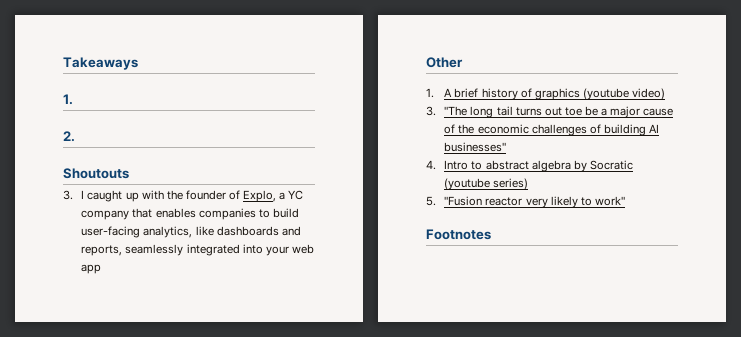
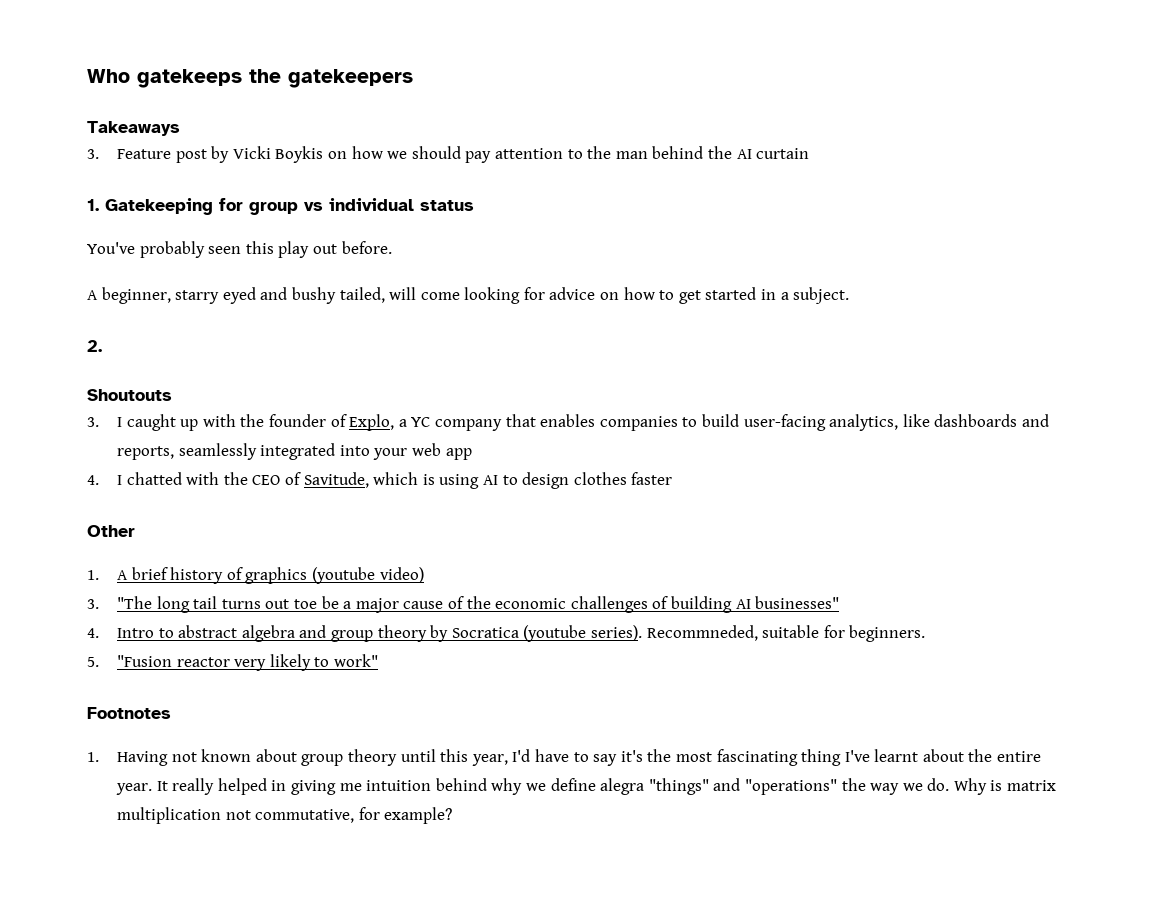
+ Who gatekeeps the gatekeepers
  Takeaways
- 1.
+ 3. Feature post by Vicki Boykis on how we should pay attention to the man behind the AI curtain
+ 1. Gatekeeping for group vs individual status
+ You've probably seen this play out before.
+ A beginner, starry eyed and bushy tailed, will come looking for advice on how to get started in a subject.
+ 4. I chatted with the CEO of Savitude, which is using AI to design clothes faster
- 4. Intro to abstract algebra by Socratic (youtube series)
+ 4. Intro to abstract algebra and group theory by Socratica (youtube series). Recommneded, suitable for beginners.
+ 1. Having not known about group theory until this year, I'd have to say it's the most fascinating thing I've learnt about the entire year. It really helped in giving me intuition behind why we define alegra "things" and "operations" the way we do. Why is matrix multiplication not commutative, for example?

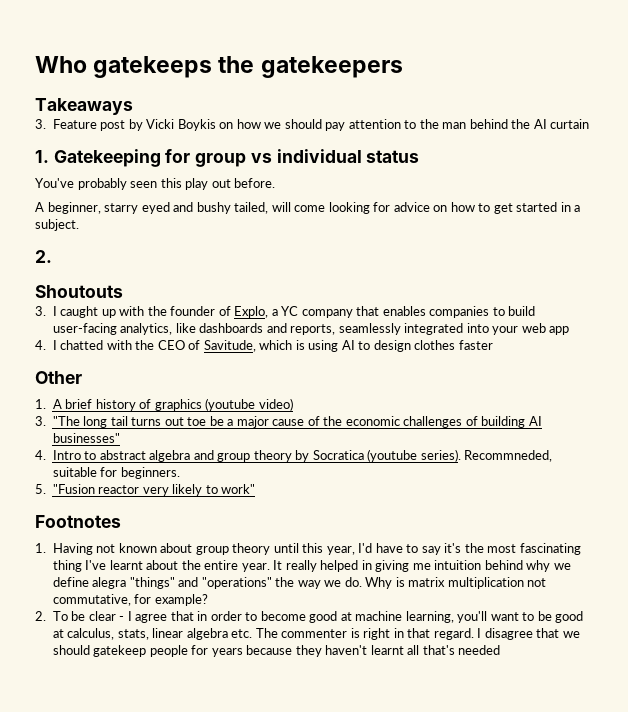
+ 2. To be clear - I agree that in order to become good at machine learning, you'll want to be good at calculus, stats, linear algebra etc. The commenter is right in that regard. I disagree that we should gatekeep people for years because they haven't learnt all that's needed

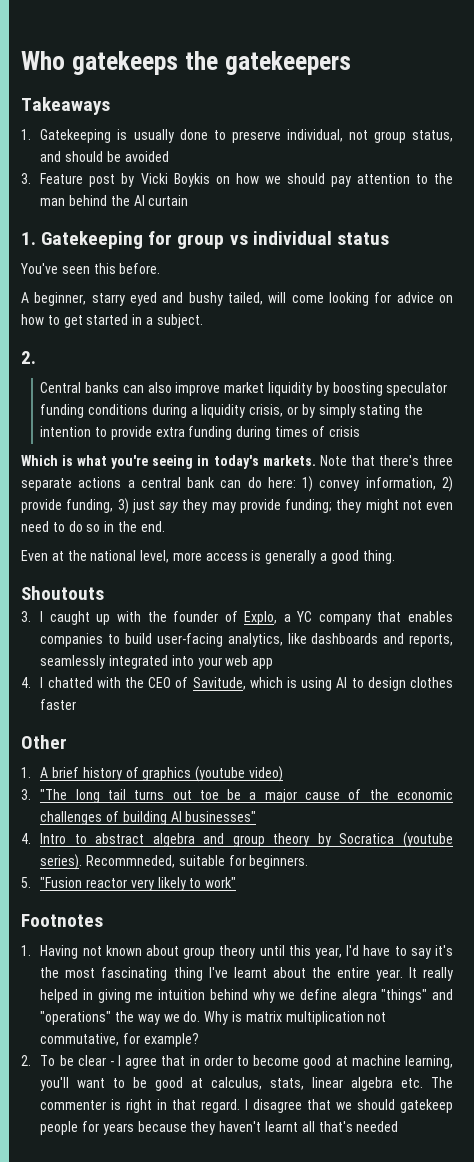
+ 1. Gatekeeping is usually done to preserve individual, not group status, and should be avoided
- You've probably seen this play out before.
+ You've seen this before.
+ Central banks can also improve market liquidity by boosting speculator funding conditions during a liquidity crisis, or by simply stating the intention to provide extra funding during times of crisis
+ Which is what you're seeing in today's markets. Note that there's three separate actions a central bank can do here: 1) convey information, 2) provide funding, 3) just say they may provide funding; they might not even need to do so in the end.
+ Even at the national level, more access is generally a good thing.

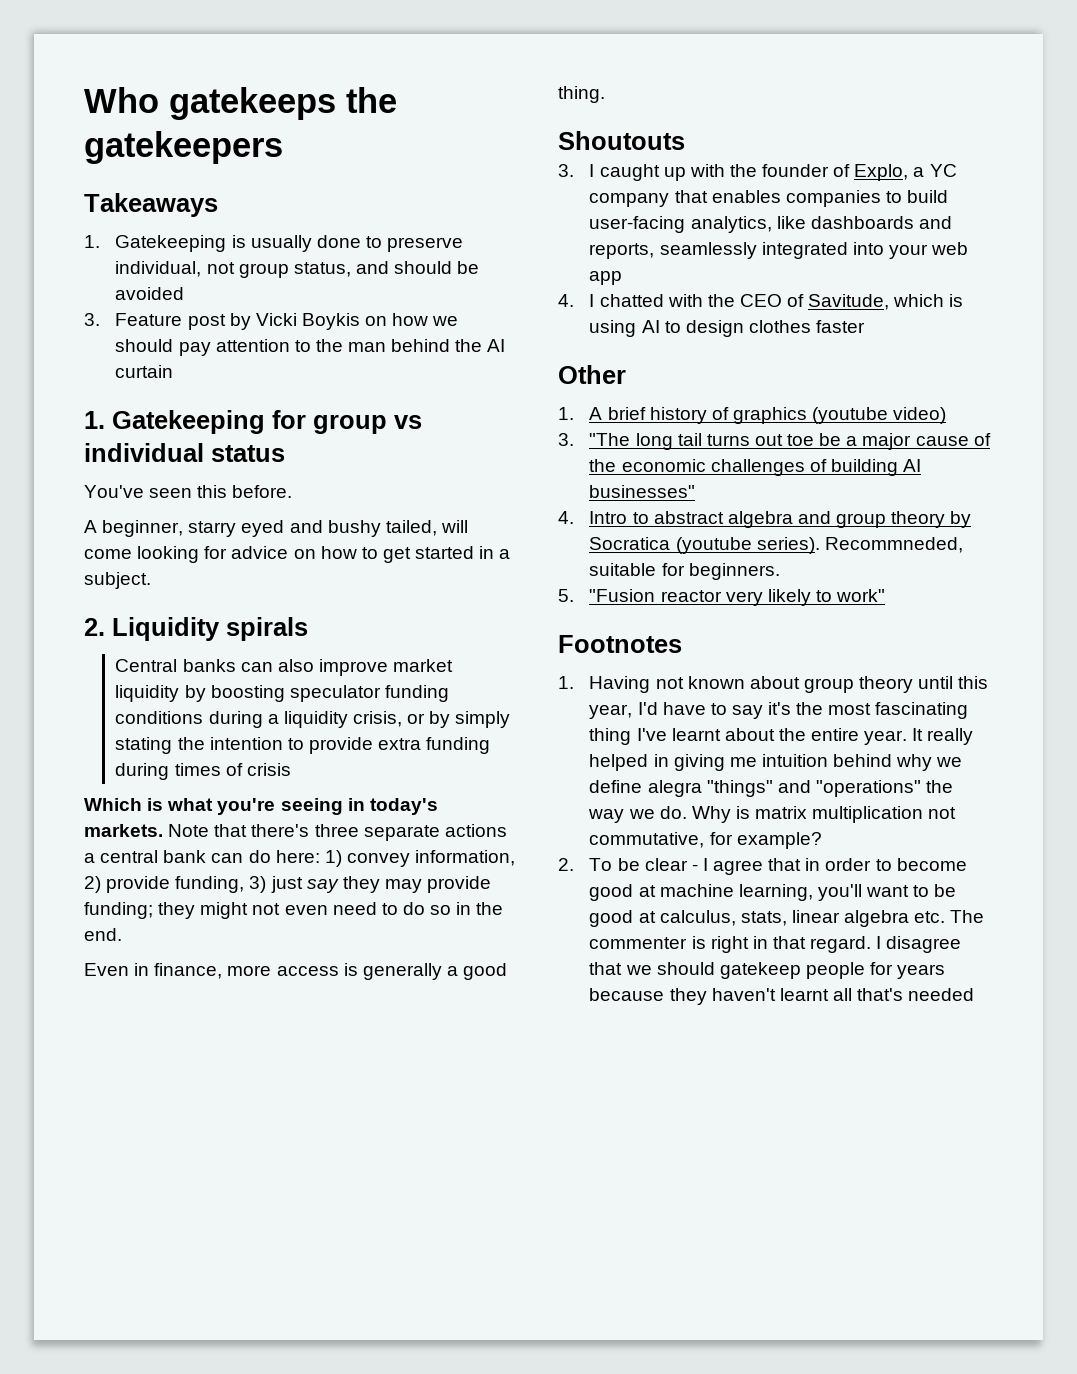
  A beginner, starry eyed and bushy tailed, will come looking for advice on how to get started in a subject.
- 2.
+ 2. Liquidity spirals
- Even at the national level, more access is generally a good thing.
+ Even in finance, more access is generally a good thing.

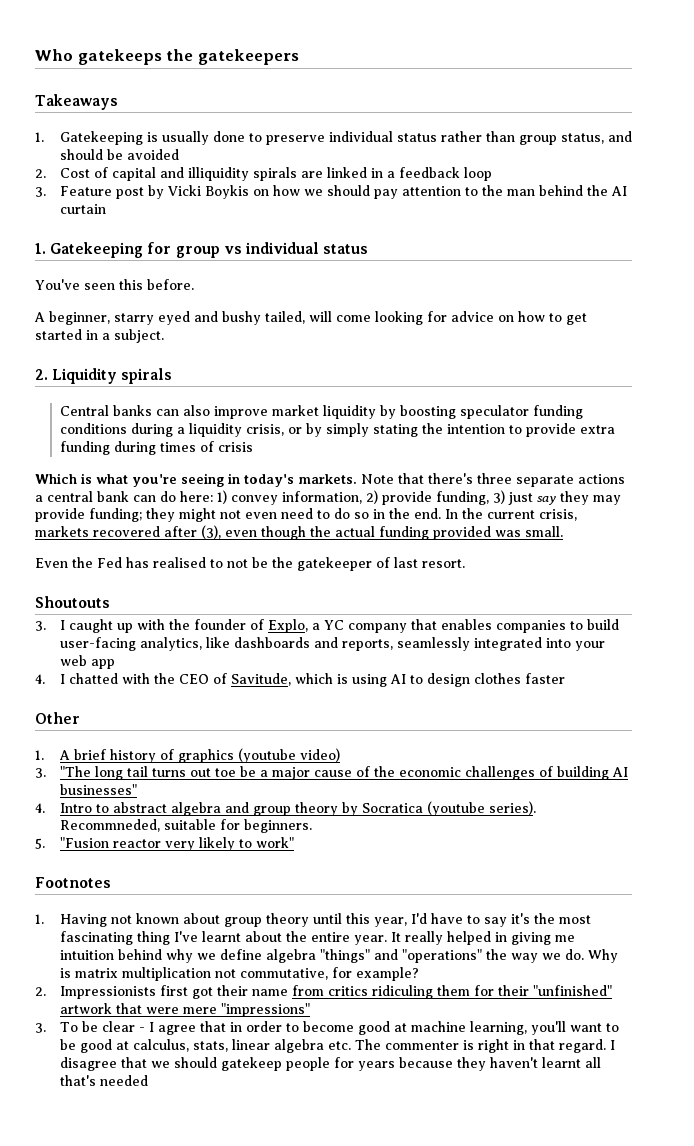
- 1. Gatekeeping is usually done to preserve individual, not group status, and should be avoided
+ 1. Gatekeeping is usually done to preserve individual status rather than group status, and should be avoided
+ 2. Cost of capital and illiquidity spirals are linked in a feedback loop
- Note that there's three separate actions a central bank can do here: 1) convey information, 2) provide funding, 3) just say they may provide funding; they might not even need to do so in the end.
- Even in finance, more access is generally a good thing.
+ Note that there's three separate actions a central bank can do here: 1) convey information, 2) provide funding, 3) just say they may provide funding; they might not even need to do so in the end. In the current crisis, markets recovered after (3), even though the actual funding provided was small.
+ Even the Fed has realised to not be the gatekeeper of last resort.
- It really helped in giving me intuition behind why we define alegra "things" and "operations" the way we do.
+ It really helped in giving me intuition behind why we define algebra "things" and "operations" the way we do.
- 2. To be clear - I agree that in order to become good at machine learning, you'll want to be good at calculus, stats, linear algebra etc. The commenter is right in that regard.
+ 2. Impressionists first got their name from critics ridiculing them for their "unfinished" artwork that were mere "impressions"
+ 3. To be clear - I agree that in order to become good at machine learning, you'll want to be good at calculus, stats, linear algebra etc. The commenter is right in that regard.

